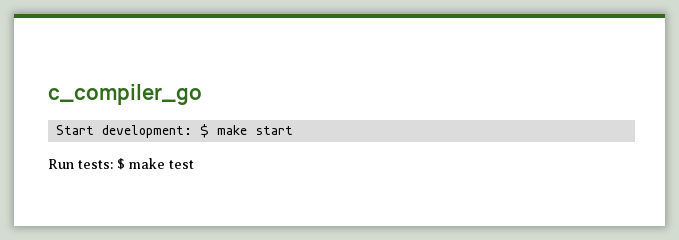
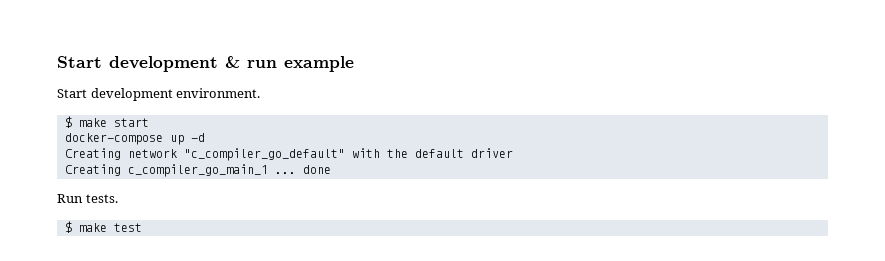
- c_compiler_go
- Start development: $ make start
+ Start development & run example
+ Start development environment.
+ $ make start
+ docker-compose up -d
+ Creating network "c_compiler_go_default" with the default driver
+ Creating c_compiler_go_main_1 ... done
- Run tests: $ make test
+ Run tests.
+ $ make test

